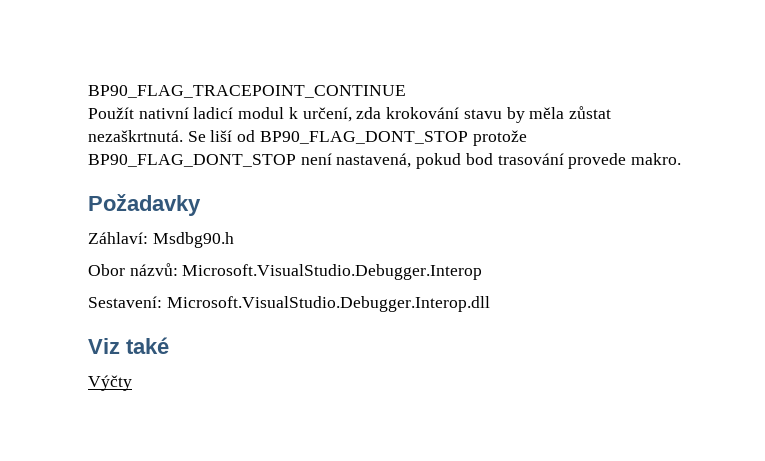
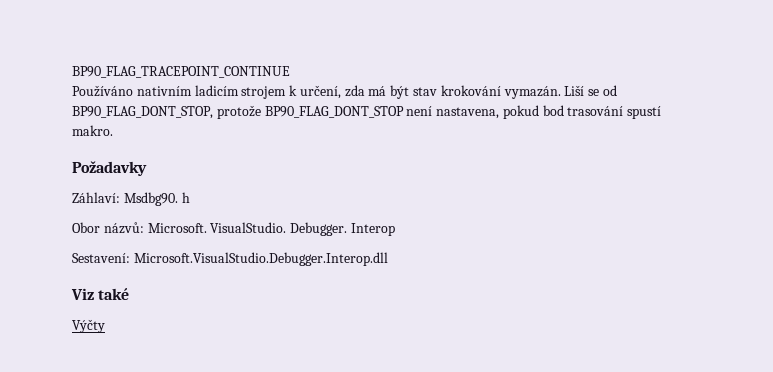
- Použít nativní ladicí modul k určení, zda krokování stavu by měla zůstat nezaškrtnutá. Se liší od BP90_FLAG_DONT_STOP protože BP90_FLAG_DONT_STOP není nastavená, pokud bod trasování provede makro.
+ Používáno nativním ladicím strojem k určení, zda má být stav krokování vymazán. Liší se od BP90_FLAG_DONT_STOP, protože BP90_FLAG_DONT_STOP není nastavena, pokud bod trasování spustí makro.
- Záhlaví: Msdbg90.h
+ Záhlaví: Msdbg90. h
- Obor názvů: Microsoft.VisualStudio.Debugger.Interop
+ Obor názvů: Microsoft. VisualStudio. Debugger. Interop

